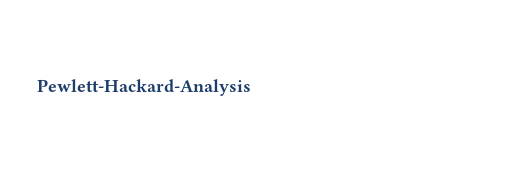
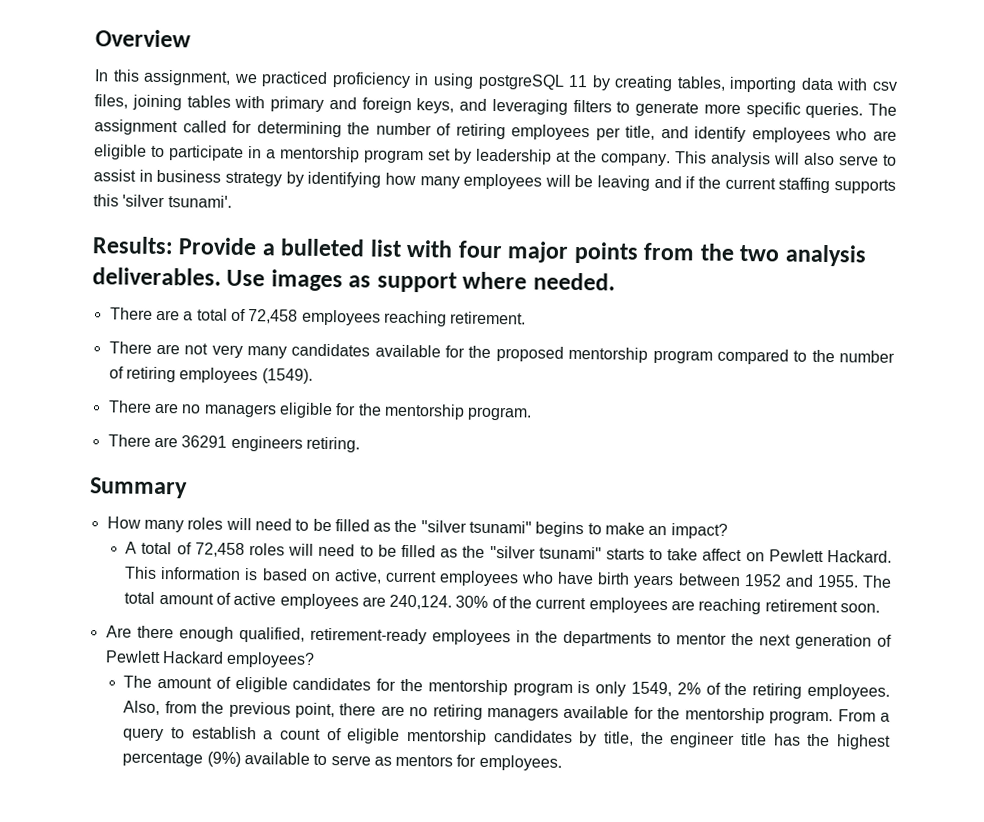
- Pewlett-Hackard-Analysis
+ Overview
+ In this assignment, we practiced proficiency in using postgreSQL 11 by creating tables, importing data with csv files, joining tables with primary and foreign keys, and leveraging filters to generate more specific queries. The assignment called for determining the number of retiring employees per title, and identify employees who are eligible to participate in a mentorship program set by leadership at the company. This analysis will also serve to assist in business strategy by identifying how many employees will be leaving and if the current staffing supports this 'silver tsunami'.
+ Results: Provide a bulleted list with four major points from the two analysis deliverables. Use images as support where needed.
+ There are a total of 72,458 employees reaching retirement.
+ There are not very many candidates available for the proposed mentorship program compared to the number of retiring employees (1549).
+ There are no managers eligible for the mentorship program.
+ There are 36291 engineers retiring.
+ Summary
+ How many roles will need to be filled as the "silver tsunami" begins to make an impact?
+ A total of 72,458 roles will need to be filled as the "silver tsunami" starts to take affect on Pewlett Hackard. This information is based on active, current employees who have birth years between 1952 and 1955. The total amount of active employees are 240,124. 30% of the current employees are reaching retirement soon.
+ Are there enough qualified, retirement-ready employees in the departments to mentor the next generation of Pewlett Hackard employees?
+ The amount of eligible candidates for the mentorship program is only 1549, 2% of the retiring employees. Also, from the previous point, there are no retiring managers available for the mentorship program. From a query to establish a count of eligible mentorship candidates by title, the engineer title has the highest percentage (9%) available to serve as mentors for employees.

